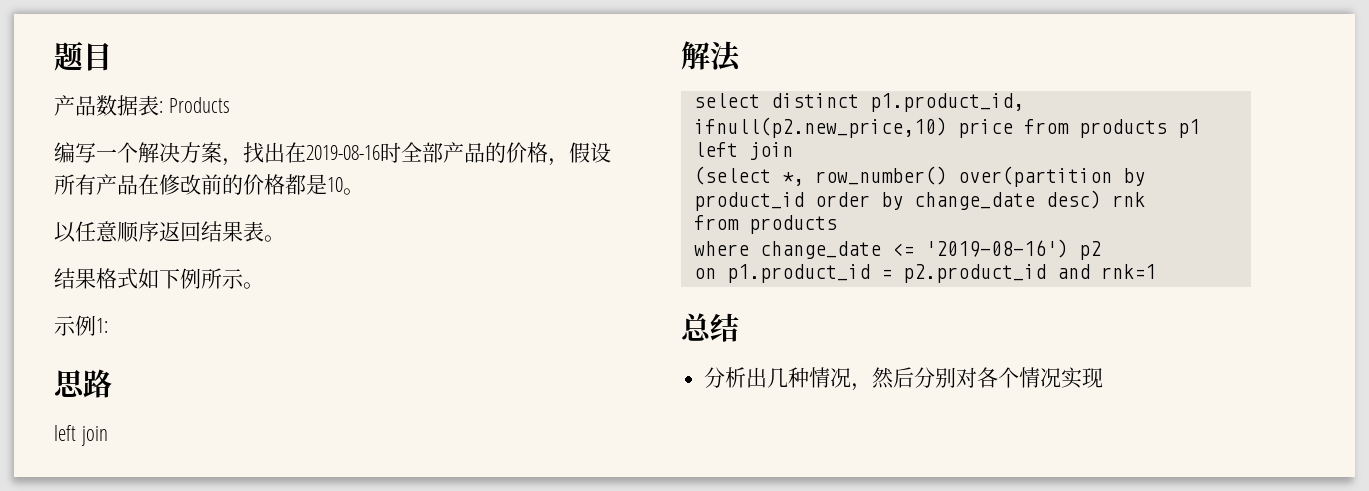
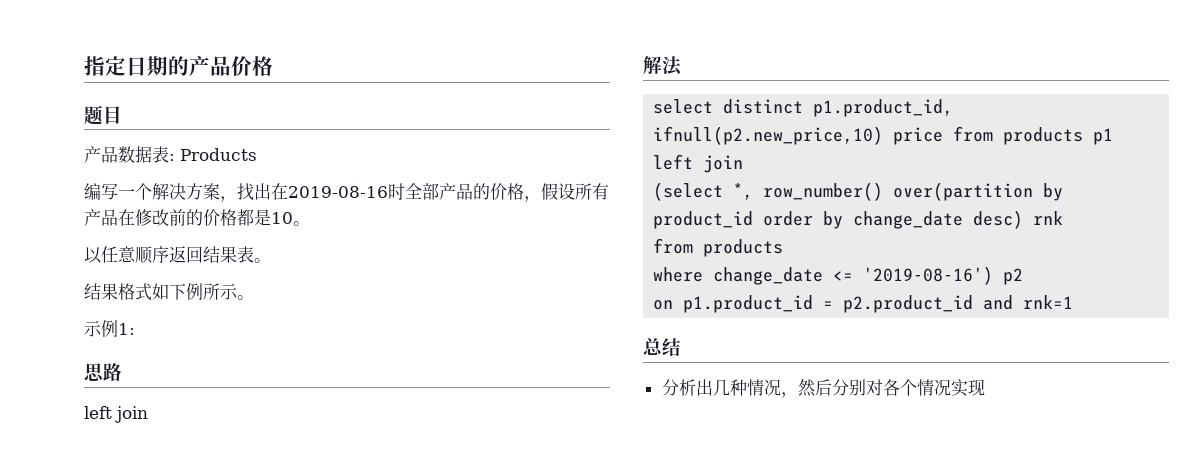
+ 指定日期的产品价格

